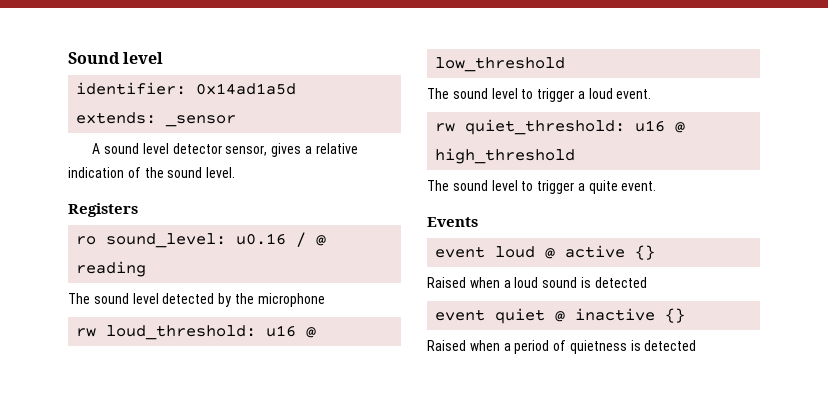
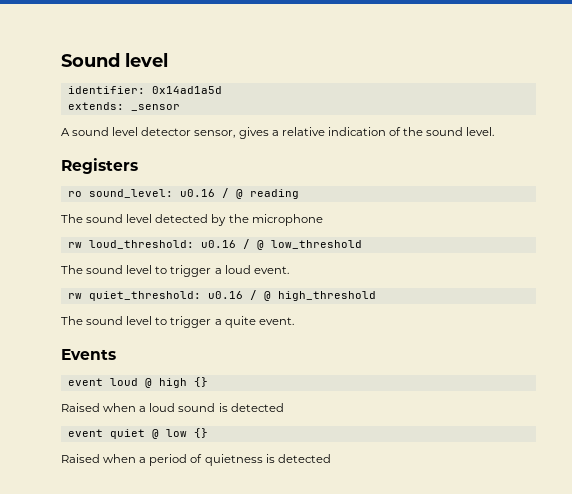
- rw loud_threshold: u16 @ low_threshold
+ rw loud_threshold: u0.16 / @ low_threshold
- rw quiet_threshold: u16 @ high_threshold
+ rw quiet_threshold: u0.16 / @ high_threshold
- event loud @ active {}
+ event loud @ high {}
- event quiet @ inactive {}
+ event quiet @ low {}

